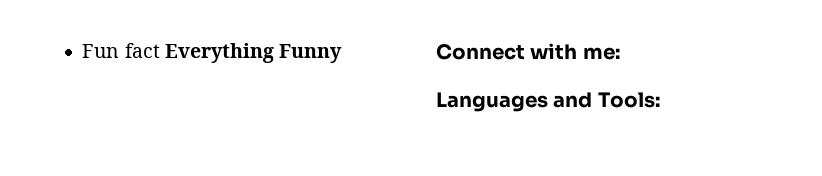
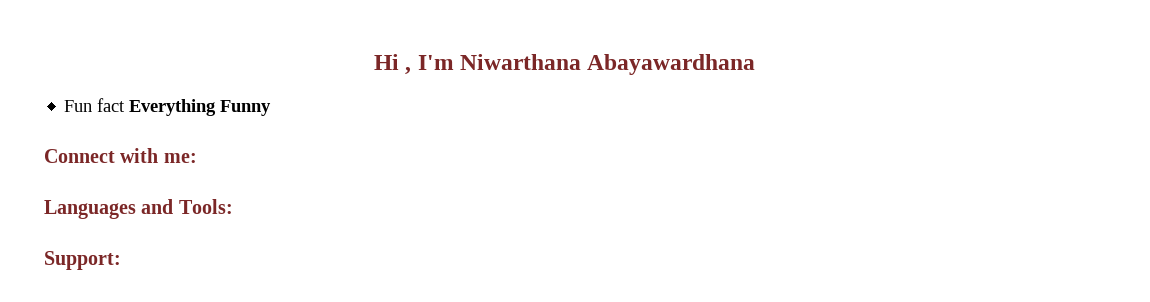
+ Hi , I'm Niwarthana Abayawardhana
+ Support:

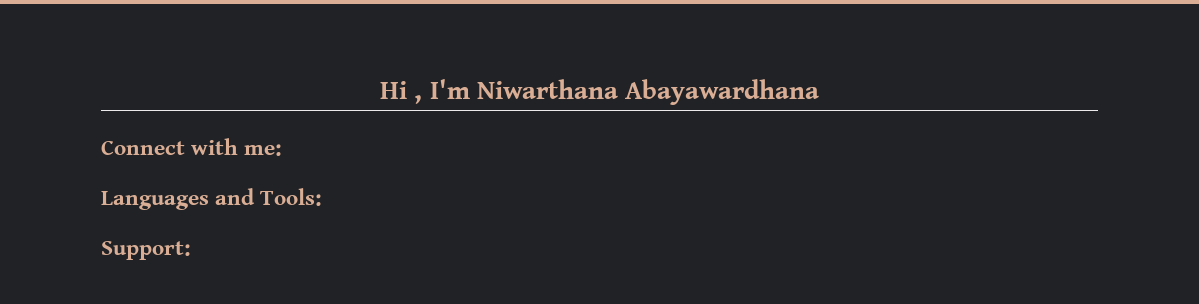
- Fun fact Everything Funny

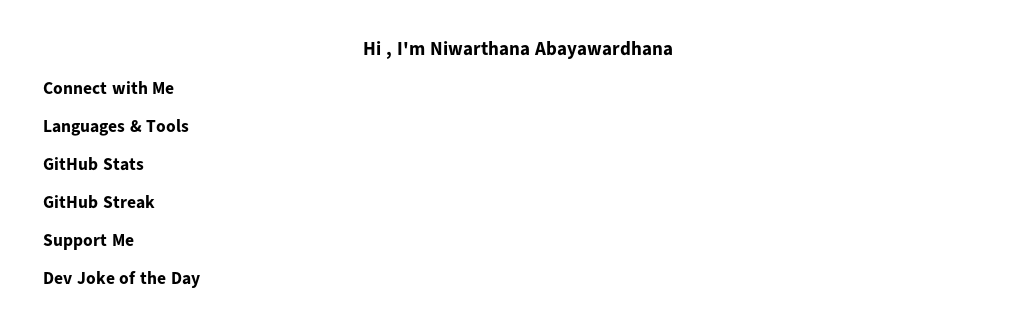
- Connect with me:
+ Connect with Me
- Languages and Tools:
- Support:
+ Languages & Tools
+ GitHub Stats
+ GitHub Streak
+ Support Me
+ Dev Joke of the Day

